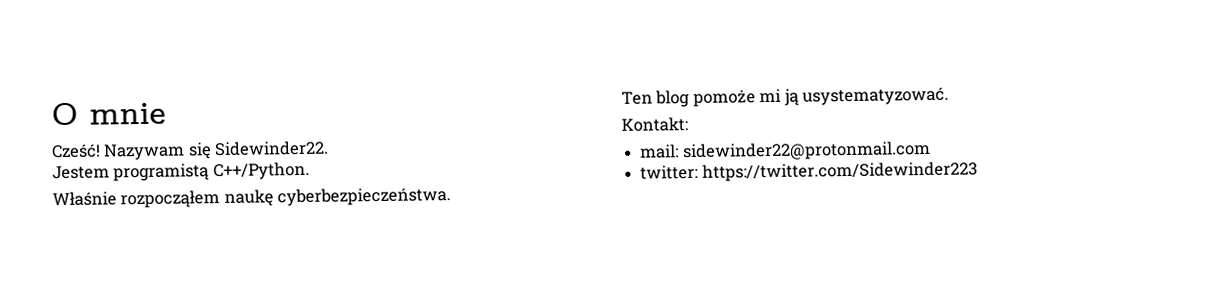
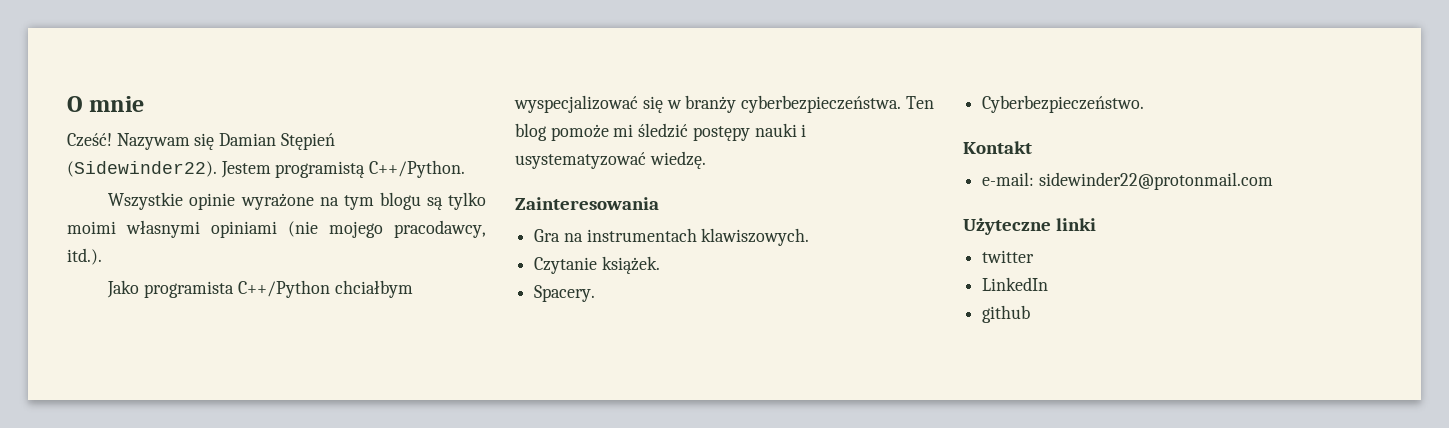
- Nazywam się Sidewinder22.
- Jestem programistą C++/Python.
+ Nazywam się Damian Stępień (Sidewinder22). Jestem programistą C++/Python.
- Właśnie rozpocząłem naukę cyberbezpieczeństwa.
- Ten blog pomoże mi ją usystematyzować.
- Kontakt:
- mail: sidewinder22@protonmail.com
- twitter: https://twitter.com/Sidewinder223
+ Wszystkie opinie wyrażone na tym blogu są tylko moimi własnymi opiniami (nie mojego pracodawcy, itd.).
+ Jako programista C++/Python chciałbym wyspecjalizować się w branży cyberbezpieczeństwa. Ten blog pomoże mi śledzić postępy nauki i usystematyzować wiedzę.
+ Zainteresowania
+ Gra na instrumentach klawiszowych.
+ Czytanie książek.
+ Spacery.
+ Cyberbezpieczeństwo.
+ Kontakt
+ e-mail: sidewinder22@protonmail.com
+ Użyteczne linki
+ twitter
+ LinkedIn
+ github

